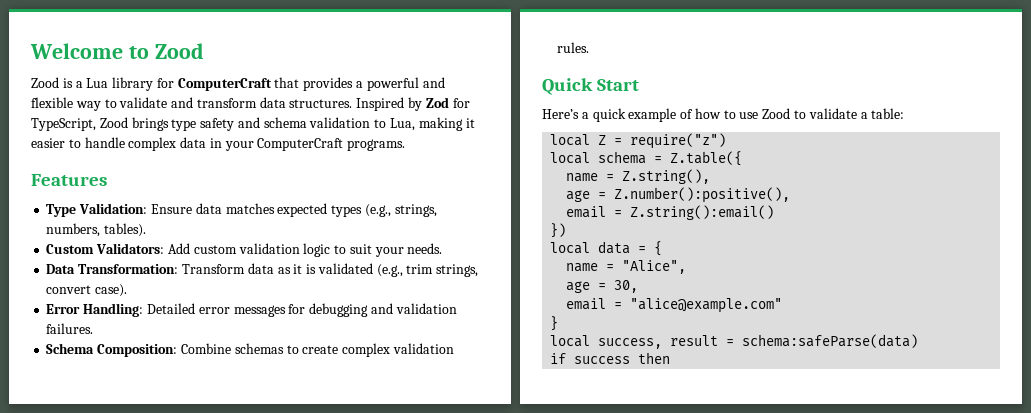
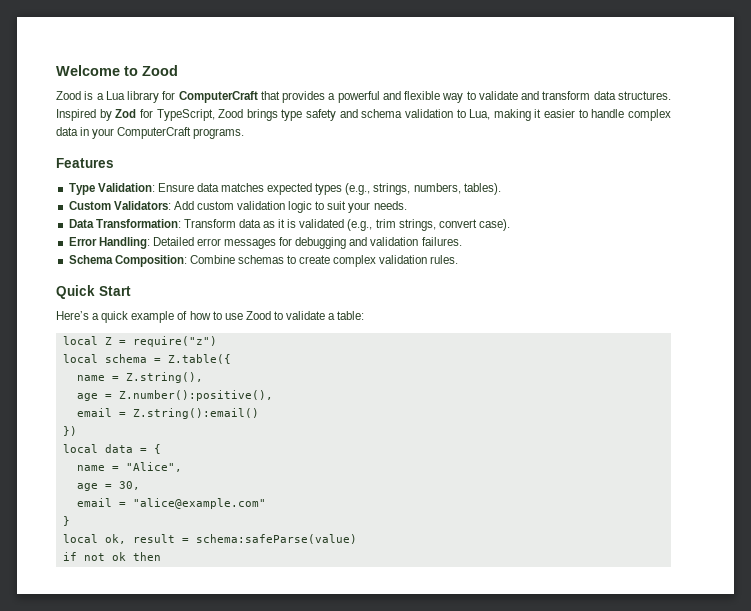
- local success, result = schema:safeParse(data)
+ local ok, result = schema:safeParse(value)
- if success then
+ if not ok then

